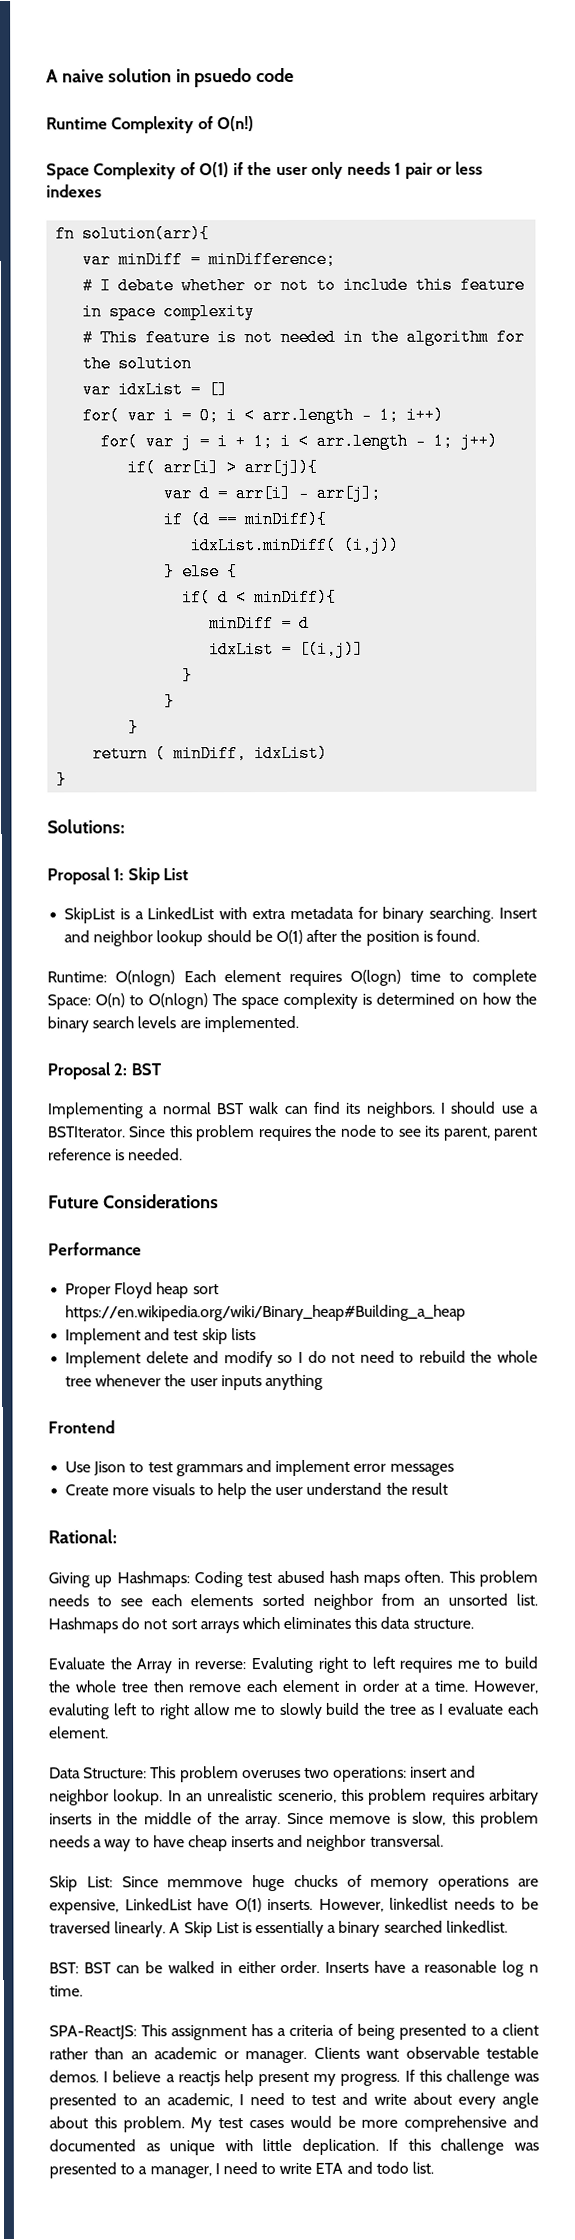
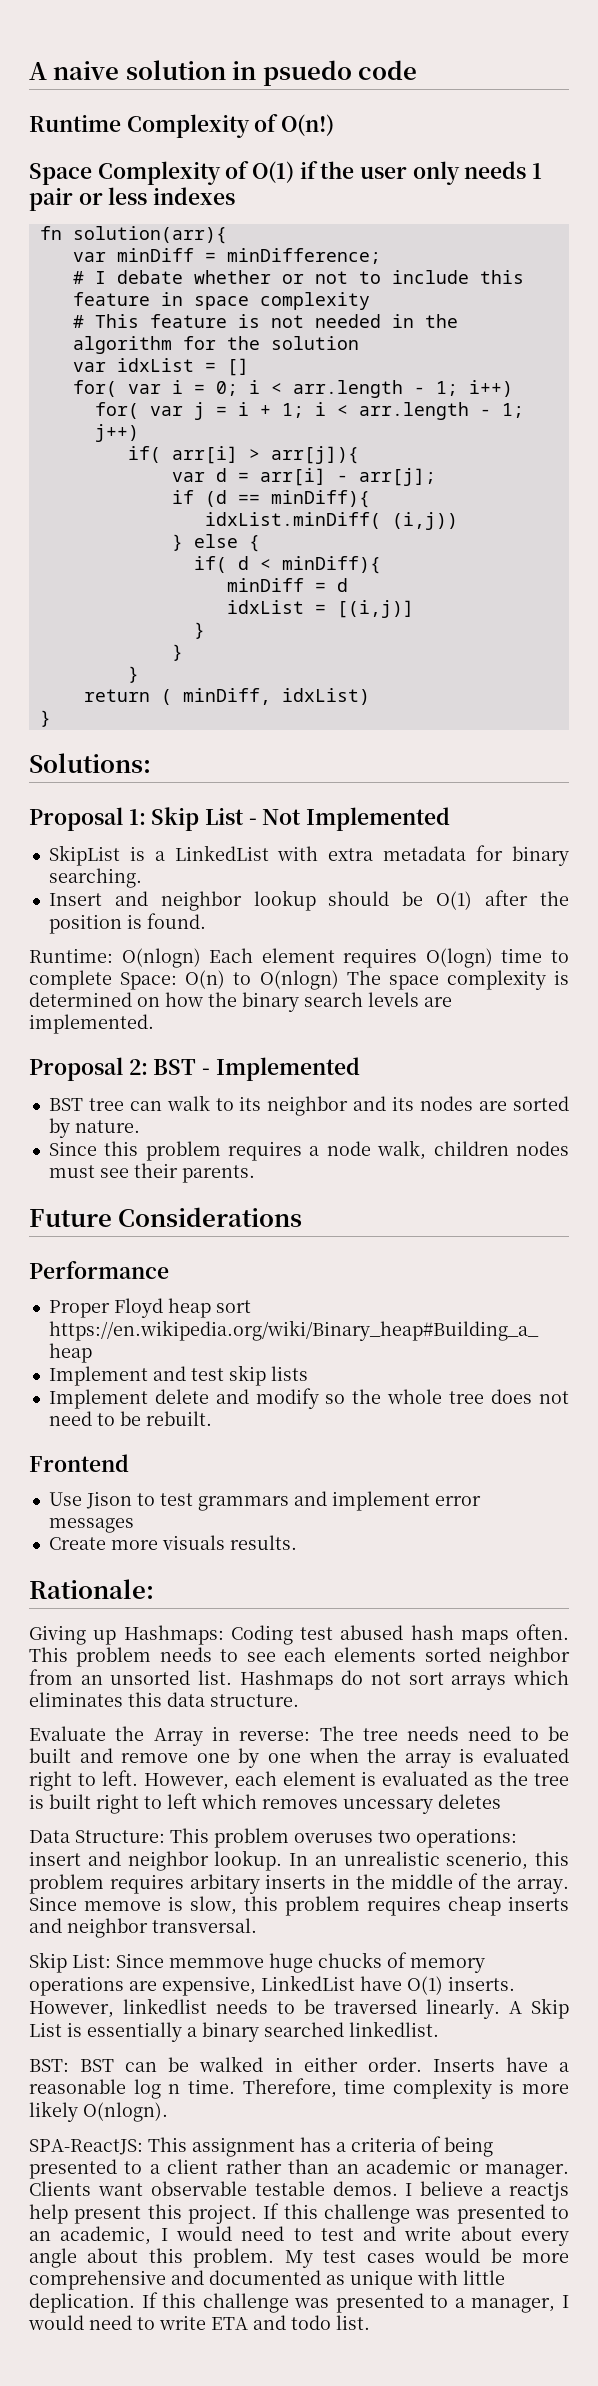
- Proposal 1: Skip List
+ Proposal 1: Skip List - Not Implemented
- SkipList is a LinkedList with extra metadata for binary searching. Insert and neighbor lookup should be O(1) after the position is found.
+ SkipList is a LinkedList with extra metadata for binary searching.
+ Insert and neighbor lookup should be O(1) after the position is found.
- Proposal 2: BST
- Implementing a normal BST walk can find its neighbors. I should use a BSTIterator. Since this problem requires the node to see its parent, parent reference is needed.
+ Proposal 2: BST - Implemented
+ BST tree can walk to its neighbor and its nodes are sorted by nature.
+ Since this problem requires a node walk, children nodes must see their parents.
- Implement delete and modify so I do not need to rebuild the whole tree whenever the user inputs anything
+ Implement delete and modify so the whole tree does not need to be rebuilt.
- Create more visuals to help the user understand the result
- Rational:
+ Create more visuals results.
+ Rationale:
- Evaluate the Array in reverse: Evaluting right to left requires me to build the whole tree then remove each element in order at a time. However, evaluting left to right allow me to slowly build the tree as I evaluate each element.
+ Evaluate the Array in reverse: The tree needs need to be built and remove one by one when the array is evaluated right to left. However, each element is evaluated as the tree is built right to left which removes uncessary deletes
- Since memove is slow, this problem needs a way to have cheap inserts and neighbor transversal.
+ Since memove is slow, this problem requires cheap inserts and neighbor transversal.
+ Therefore, time complexity is more likely O(nlogn).
- I believe a reactjs help present my progress.
+ I believe a reactjs help present this project.
- If this challenge was presented to an academic, I need to test and write about every angle about this problem.
+ If this challenge was presented to an academic, I would need to test and write about every angle about this problem.
- If this challenge was presented to a manager, I need to write ETA and todo list.
+ If this challenge was presented to a manager, I would need to write ETA and todo list.

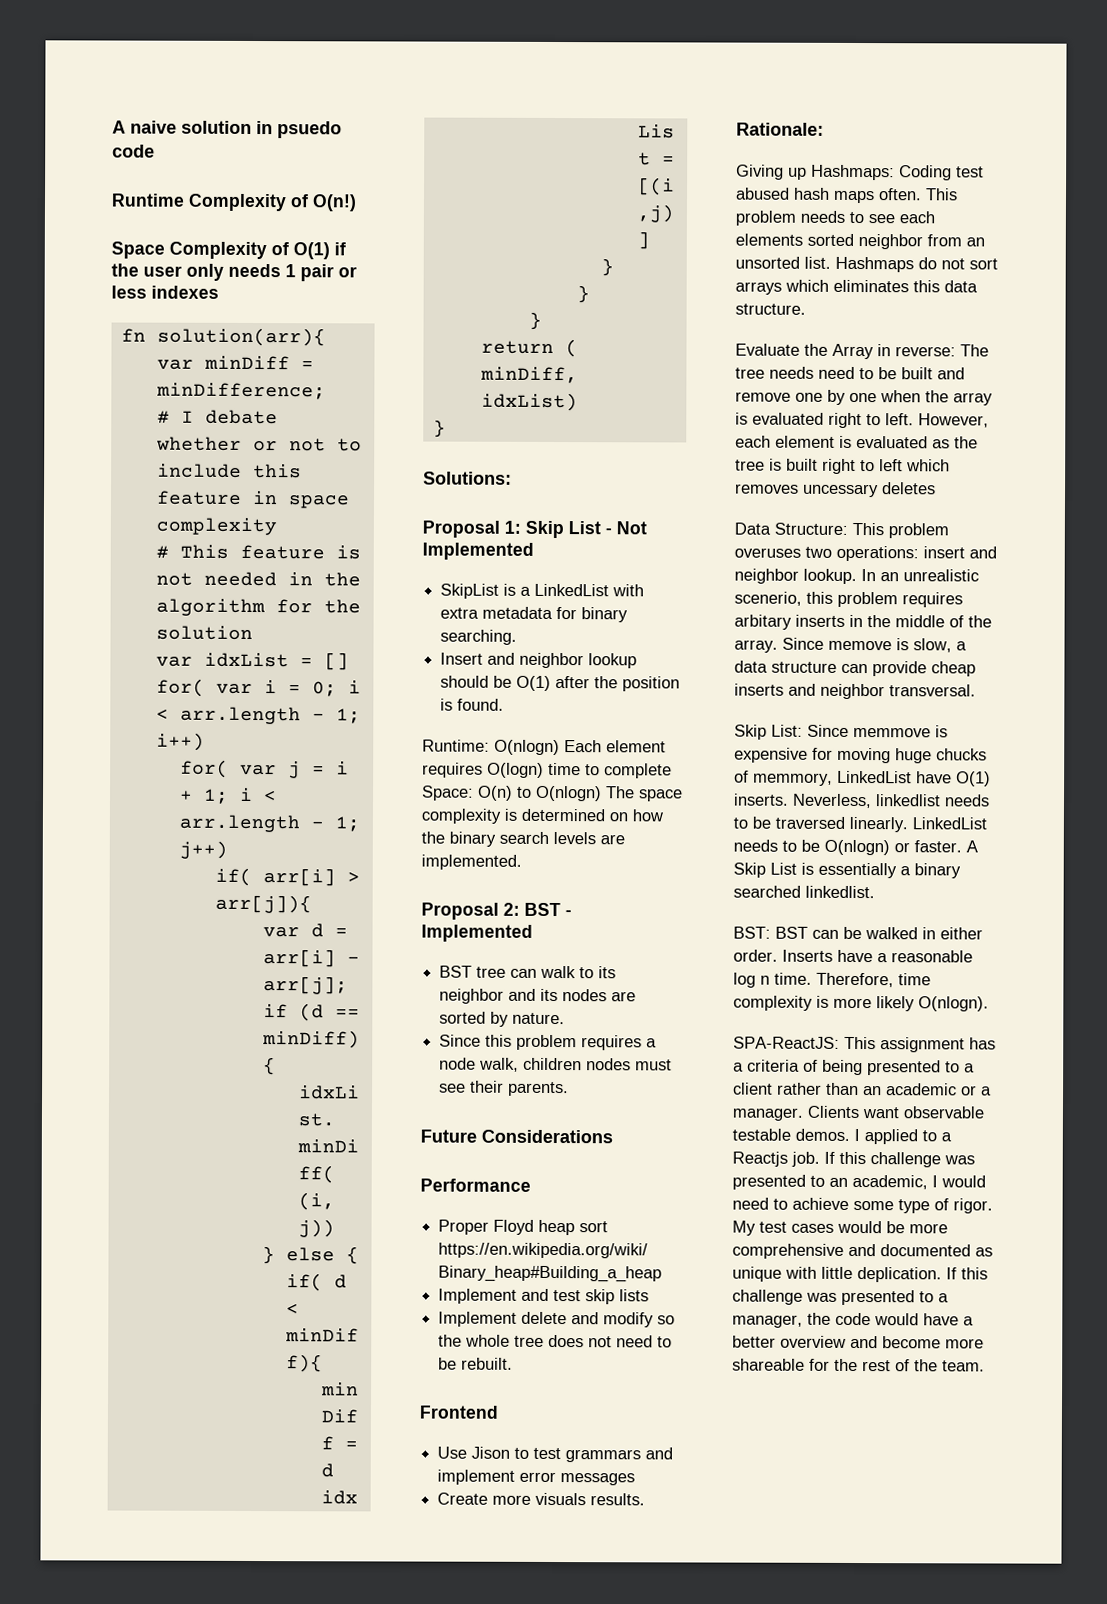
- Since memove is slow, this problem requires cheap inserts and neighbor transversal.
+ Since memove is slow, a data structure can provide cheap inserts and neighbor transversal.
- Skip List: Since memmove huge chucks of memory operations are expensive, LinkedList have O(1) inserts.
+ Skip List: Since memmove is expensive for moving huge chucks of memmory, LinkedList have O(1) inserts.
- However, linkedlist needs to be traversed linearly.
+ Neverless, linkedlist needs to be traversed linearly.
+ LinkedList needs to be O(nlogn) or faster.
- SPA-ReactJS: This assignment has a criteria of being presented to a client rather than an academic or manager.
+ SPA-ReactJS: This assignment has a criteria of being presented to a client rather than an academic or a manager.
- I believe a reactjs help present this project.
+ I applied to a Reactjs job.
- If this challenge was presented to an academic, I would need to test and write about every angle about this problem.
+ If this challenge was presented to an academic, I would need to achieve some type of rigor.
- If this challenge was presented to a manager, I would need to write ETA and todo list.
+ If this challenge was presented to a manager, the code would have a better overview and become more shareable for the rest of the team.

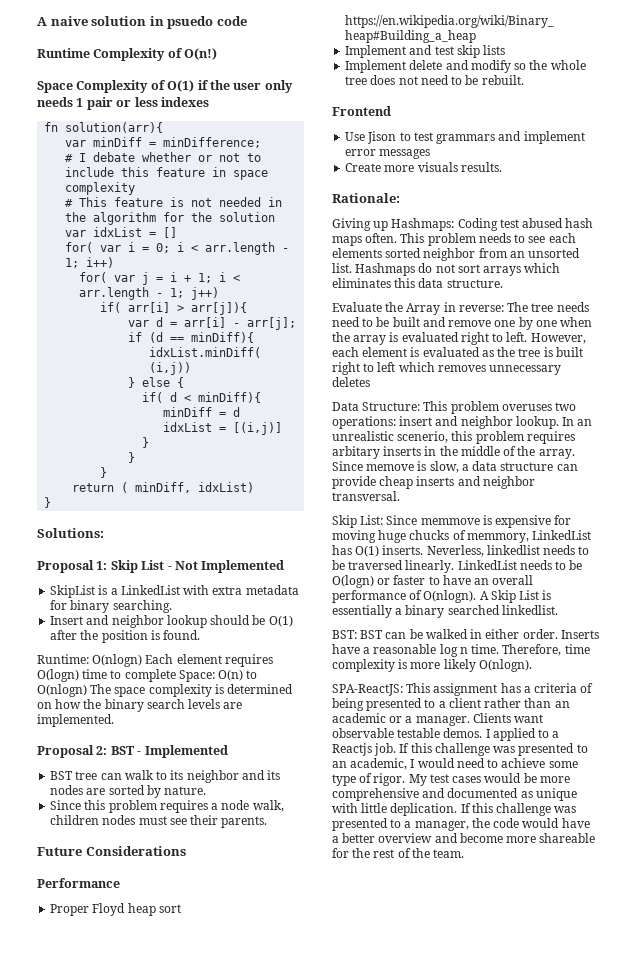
- However, each element is evaluated as the tree is built right to left which removes uncessary deletes
+ However, each element is evaluated as the tree is built right to left which removes unnecessary deletes
- Skip List: Since memmove is expensive for moving huge chucks of memmory, LinkedList have O(1) inserts.
+ Skip List: Since memmove is expensive for moving huge chucks of memmory, LinkedList has O(1) inserts.
- LinkedList needs to be O(nlogn) or faster.
+ LinkedList needs to be O(logn) or faster to have an overall performance of O(nlogn).

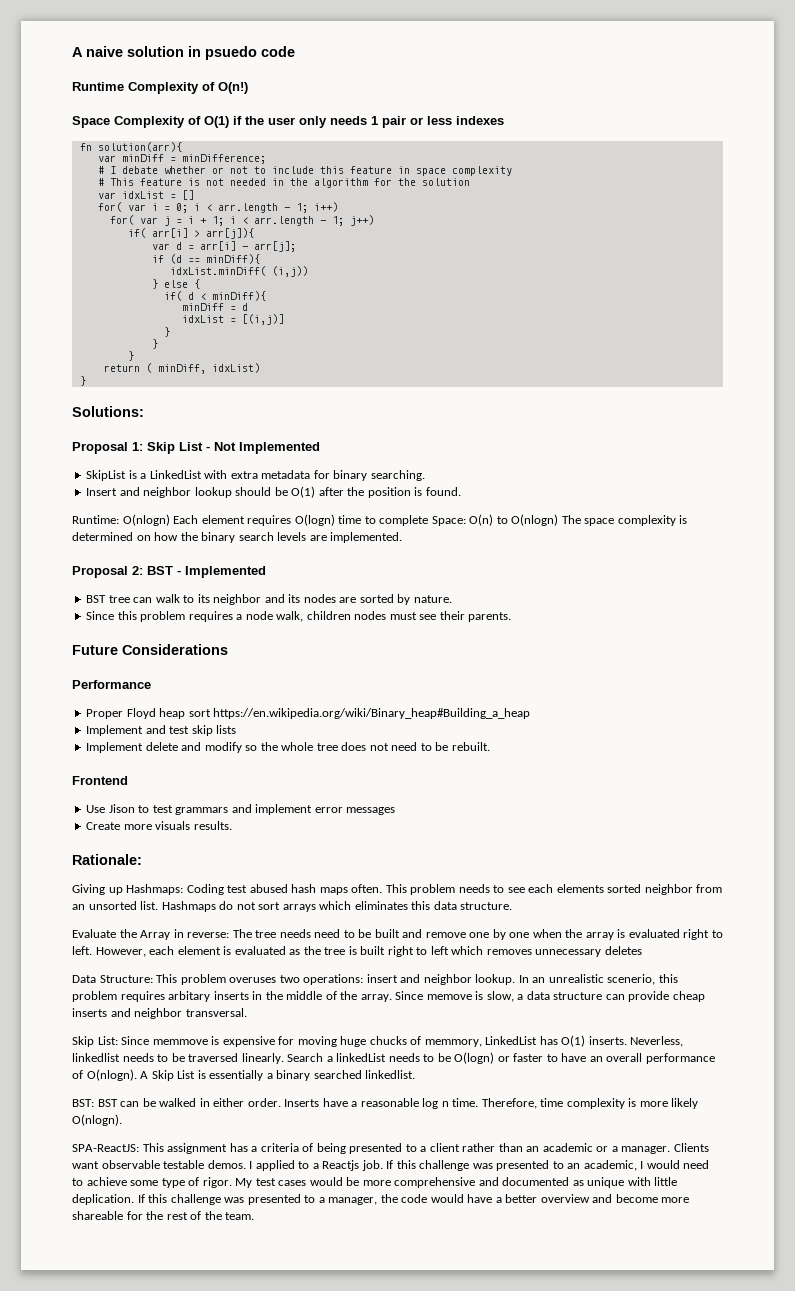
- LinkedList needs to be O(logn) or faster to have an overall performance of O(nlogn).
+ Search a linkedList needs to be O(logn) or faster to have an overall performance of O(nlogn).

